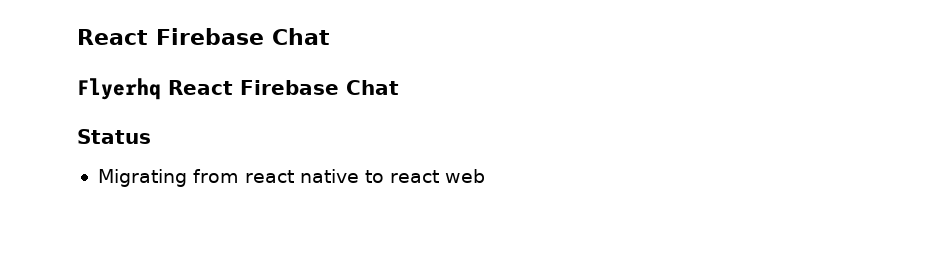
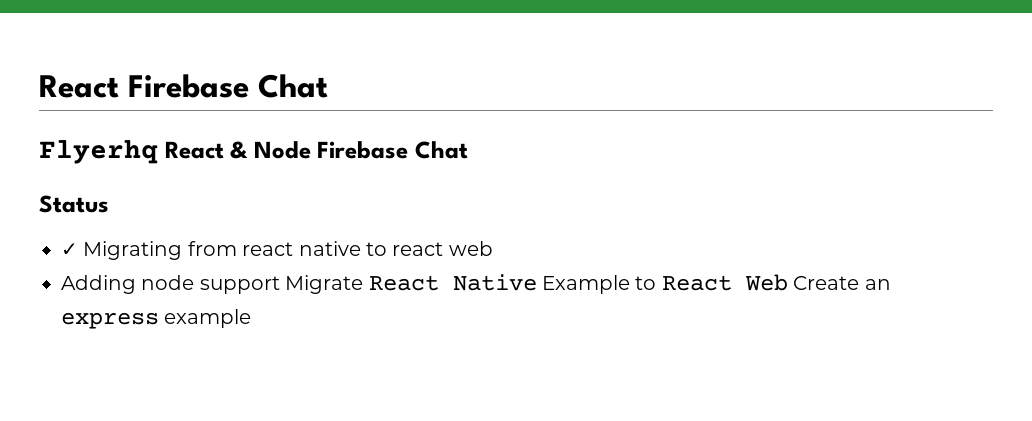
- Flyerhq React Firebase Chat
+ Flyerhq React & Node Firebase Chat
- Migrating from react native to react web
+ ✓ Migrating from react native to react web
+ Adding node support Migrate React Native Example to React Web Create an express example

